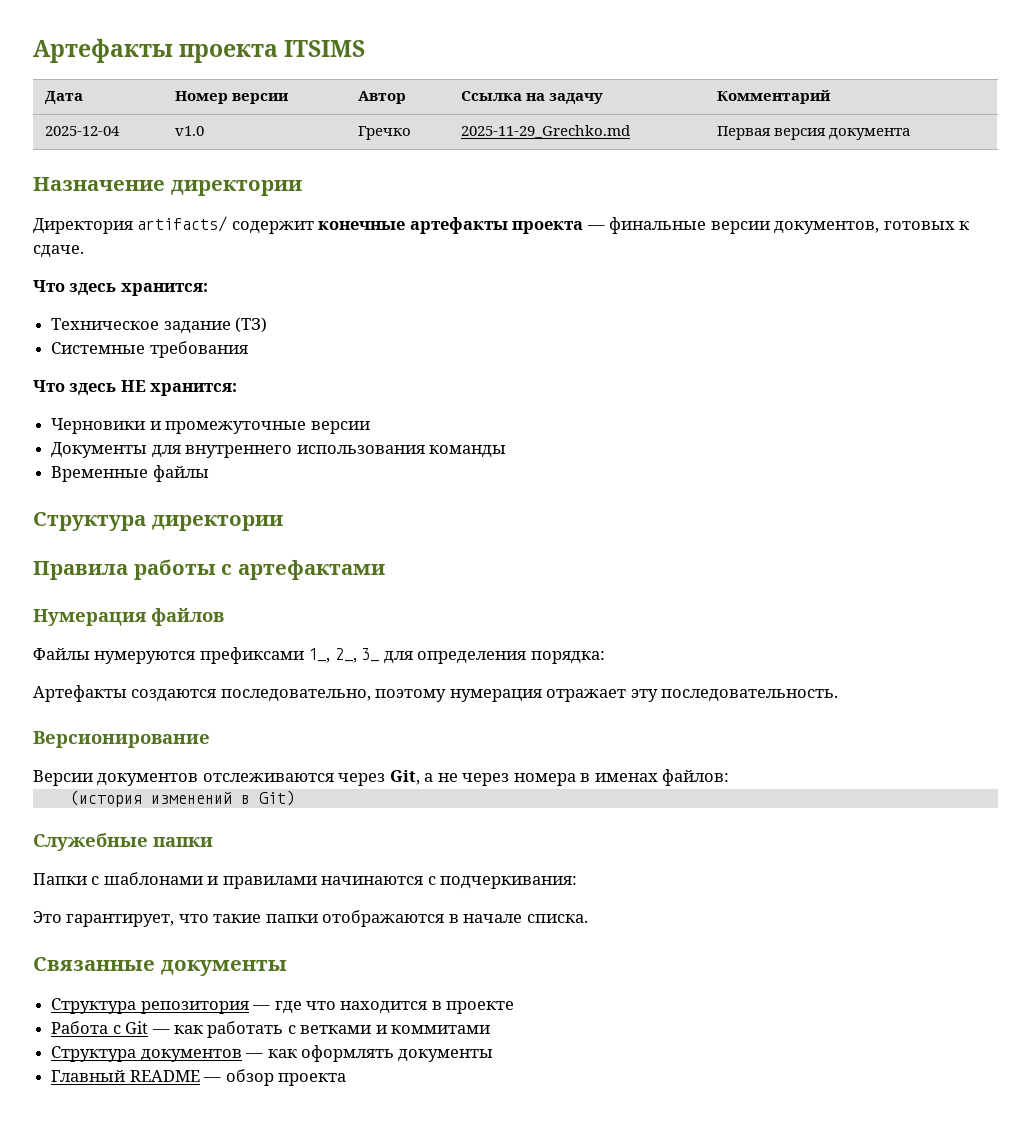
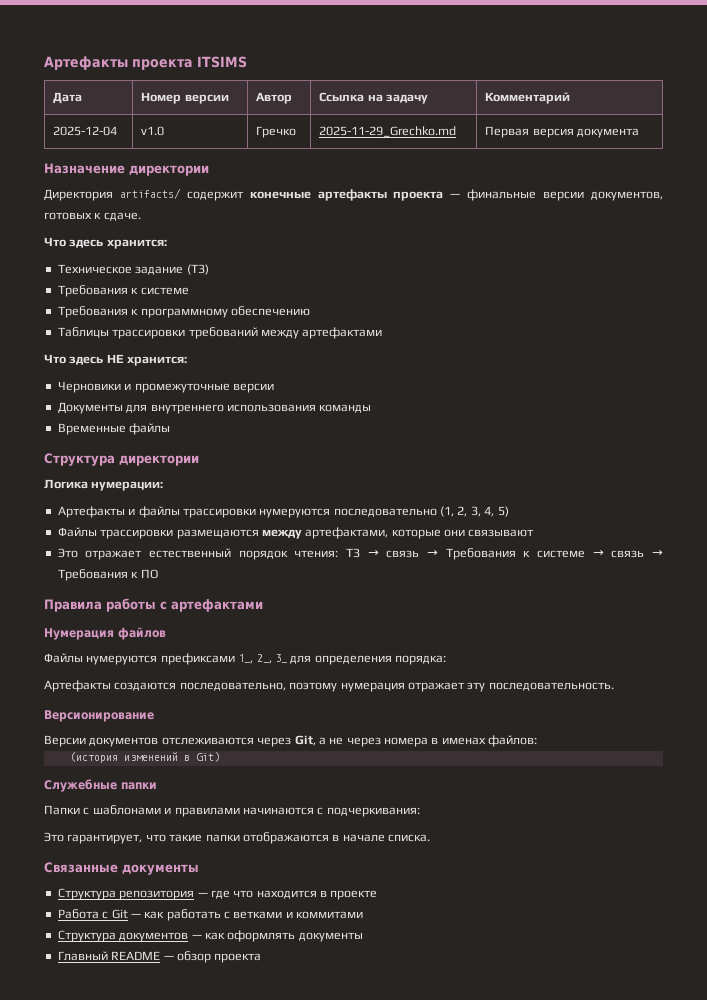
  Техническое задание (ТЗ)
- Системные требования
+ Требования к системе
+ Требования к программному обеспечению
+ Таблицы трассировки требований между артефактами
+ Логика нумерации:
+ Артефакты и файлы трассировки нумеруются последовательно (1, 2, 3, 4, 5)
+ Файлы трассировки размещаются между артефактами, которые они связывают
+ Это отражает естественный порядок чтения: ТЗ → связь → Требования к системе → связь → Требования к ПО

